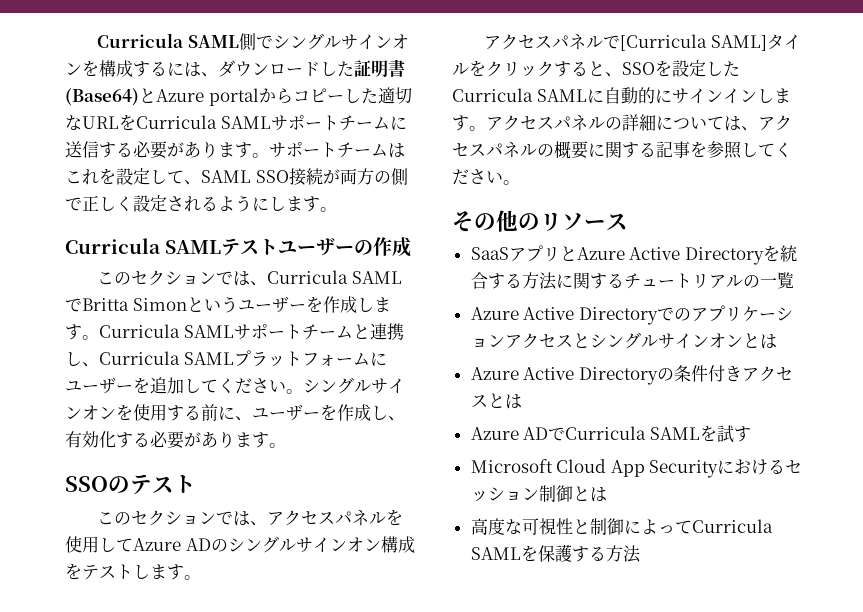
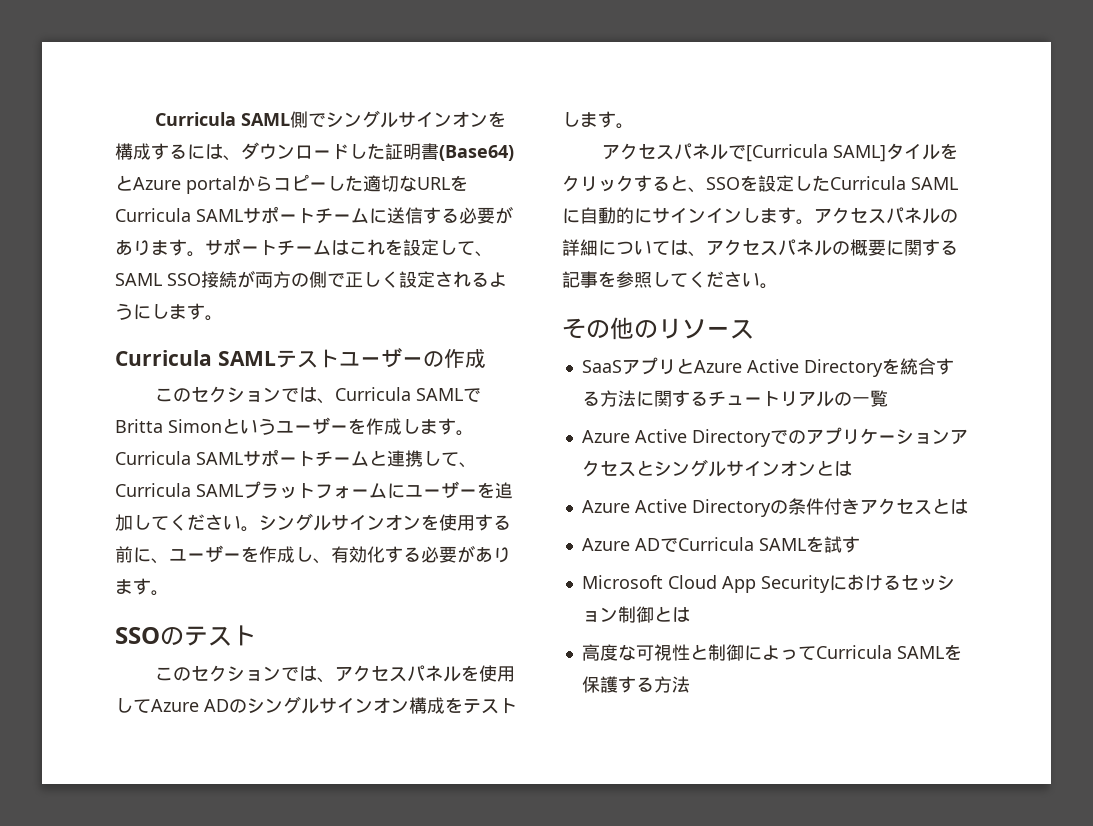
- Curricula SAMLサポートチームと連携し、Curricula SAMLプラットフォームにユーザーを追加してください。
+ Curricula SAMLサポートチームと連携して、Curricula SAMLプラットフォームにユーザーを追加してください。

